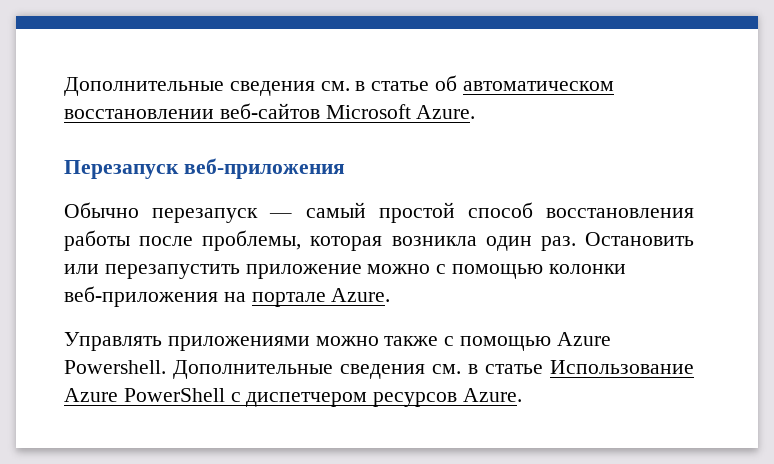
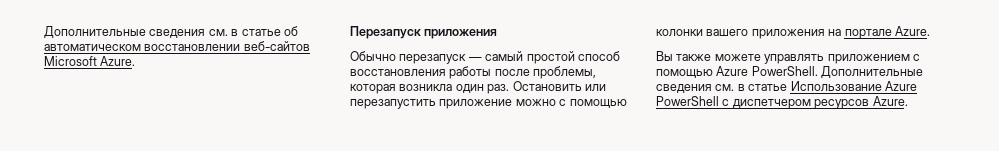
- Перезапуск веб-приложения
+ Перезапуск приложения
- Остановить или перезапустить приложение можно с помощью колонки веб-приложения на портале Azure.
+ Остановить или перезапустить приложение можно с помощью колонки вашего приложения на портале Azure.
- Управлять приложениями можно также с помощью Azure Powershell.
+ Вы также можете управлять приложением с помощью Azure PowerShell.

